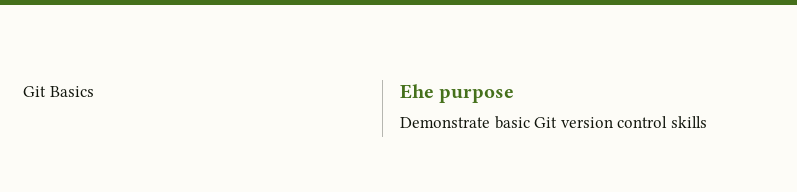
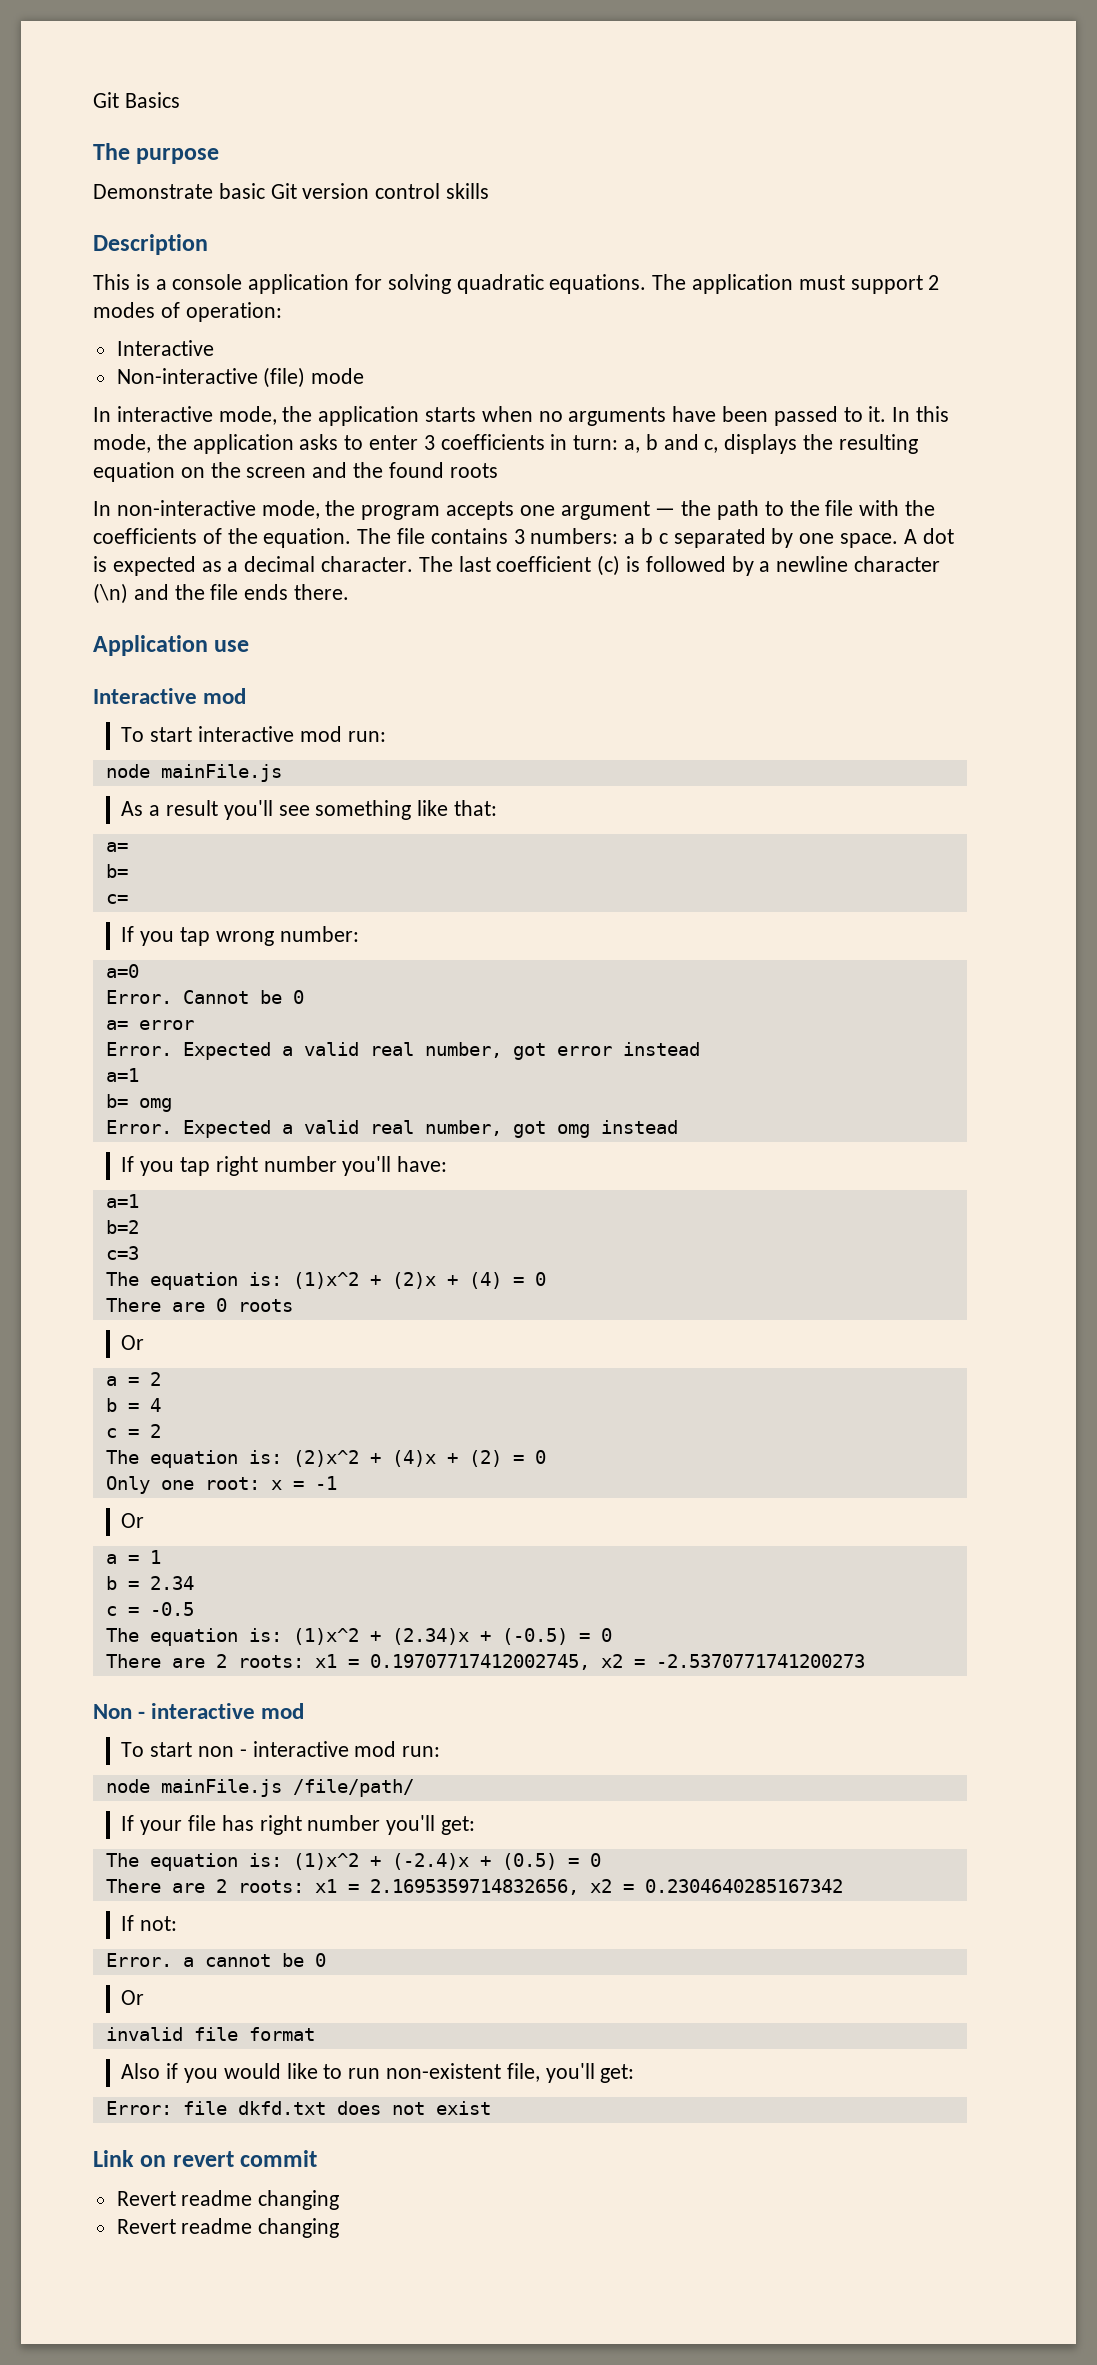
- Еhe purpose
+ The purpose
+ Description
+ This is a console application for solving quadratic equations. The application must support 2 modes of operation:
+ Interactive
+ Non-interactive (file) mode
+ In interactive mode, the application starts when no arguments have been passed to it. In this mode, the application asks to enter 3 coefficients in turn: a, b and c, displays the resulting equation on the screen and the found roots
+ In non-interactive mode, the program accepts one argument — the path to the file with the coefficients of the equation. The file contains 3 numbers: a b c separated by one space. A dot is expected as a decimal character. The last coefficient (c) is followed by a newline character (\n) and the file ends there.
+ Application use
+ Interactive mod
+ To start interactive mod run:
+ node mainFile.js
+ As a result you'll see something like that:
+ a=
+ b=
+ c=
+ If you tap wrong number:
+ a=0
+ Error. Cannot be 0
+ a= error
+ Error. Expected a valid real number, got error instead
+ a=1
+ b= omg
+ Error. Expected a valid real number, got omg instead
+ If you tap right number you'll have:
+ a=1
+ b=2
+ c=3
+ The equation is: (1)x^2 + (2)x + (4) = 0
+ There are 0 roots
+ Or
+ a = 2
+ b = 4
+ c = 2
+ The equation is: (2)x^2 + (4)x + (2) = 0
+ Only one root: x = -1
+ Or
+ a = 1
+ b = 2.34
+ c = -0.5
+ The equation is: (1)x^2 + (2.34)x + (-0.5) = 0
+ There are 2 roots: x1 = 0.19707717412002745, x2 = -2.5370771741200273
+ Non - interactive mod
+ To start non - interactive mod run:
+ node mainFile.js /file/path/
+ If your file has right number you'll get:
+ The equation is: (1)x^2 + (-2.4)x + (0.5) = 0
+ There are 2 roots: x1 = 2.1695359714832656, x2 = 0.2304640285167342
+ If not:
+ Error. a cannot be 0
+ Or
+ invalid file format
+ Also if you would like to run non-existent file, you'll get:
+ Error: file dkfd.txt does not exist
+ Link on revert commit
+ Revert readme changing
+ Revert readme changing

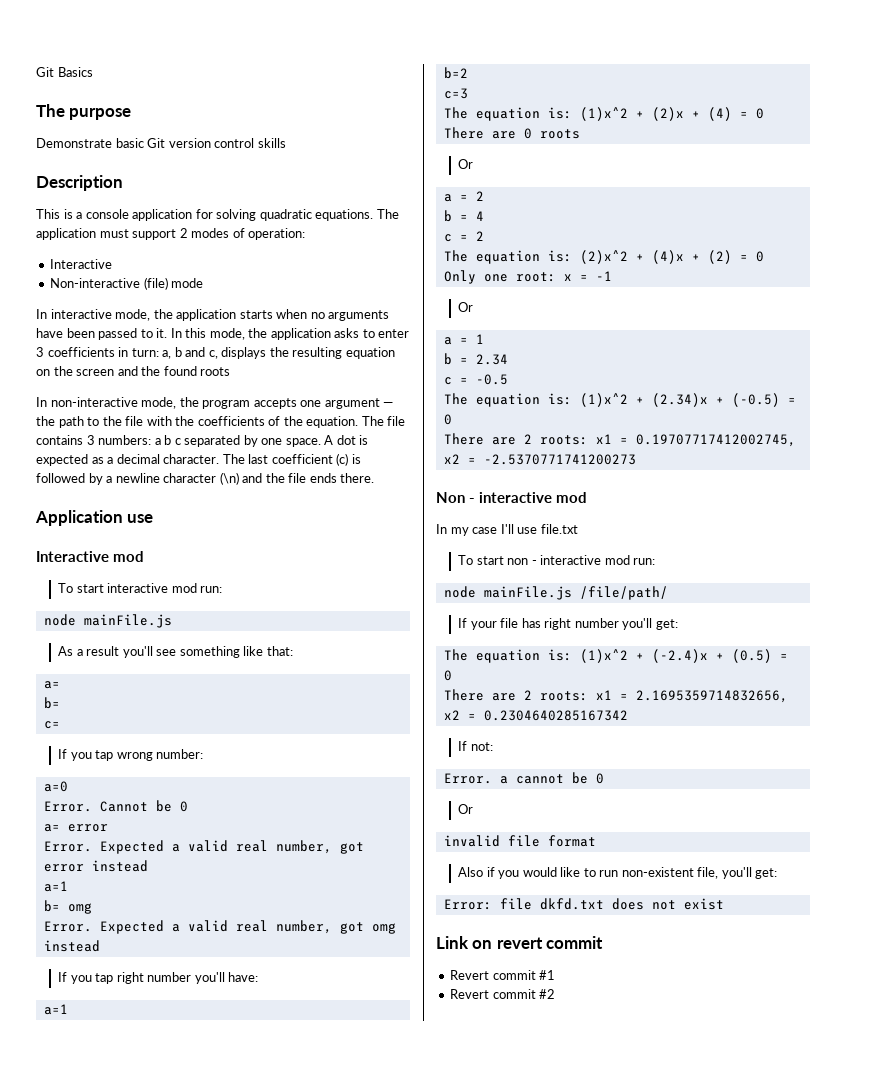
+ In my case I'll use file.txt
  Link on revert commit
- Revert readme changing
- Revert readme changing
+ Revert commit #1
+ Revert commit #2

